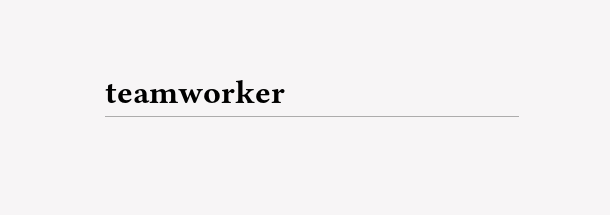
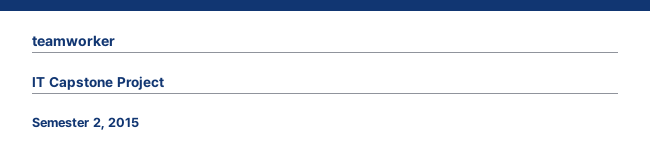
+ IT Capstone Project
+ Semester 2, 2015

